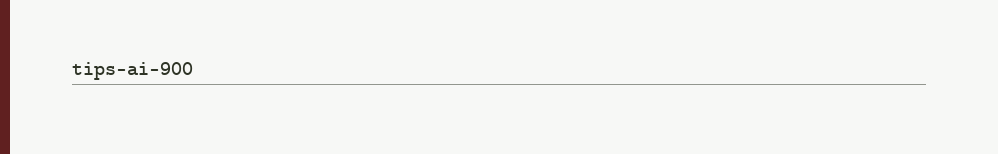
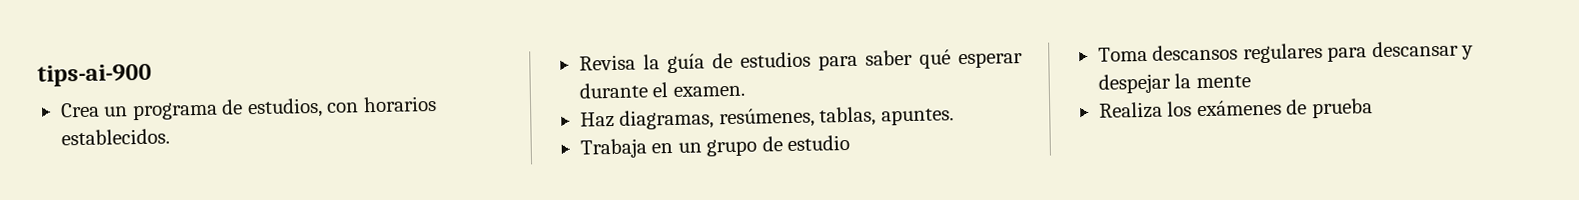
+ Crea un programa de estudios, con horarios establecidos.
+ Revisa la guía de estudios para saber qué esperar durante el examen.
+ Haz diagramas, resúmenes, tablas, apuntes.
+ Trabaja en un grupo de estudio
+ Toma descansos regulares para descansar y despejar la mente
+ Realiza los exámenes de prueba

